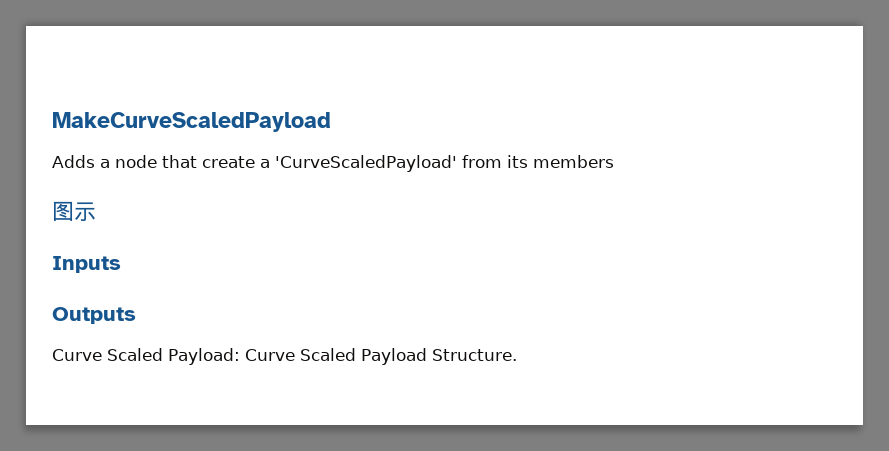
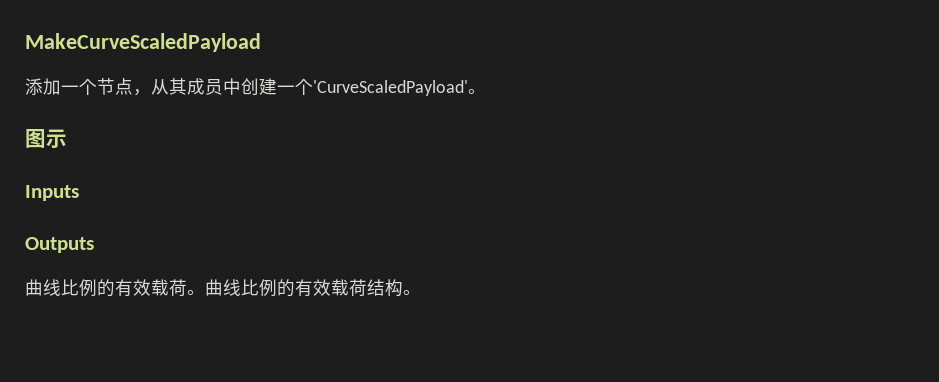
- Adds a node that create a 'CurveScaledPayload' from its members
+ 添加一个节点，从其成员中创建一个'CurveScaledPayload'。
  图示
  Inputs
  Outputs
- Curve Scaled Payload: Curve Scaled Payload Structure.
+ 曲线比例的有效载荷。曲线比例的有效载荷结构。

